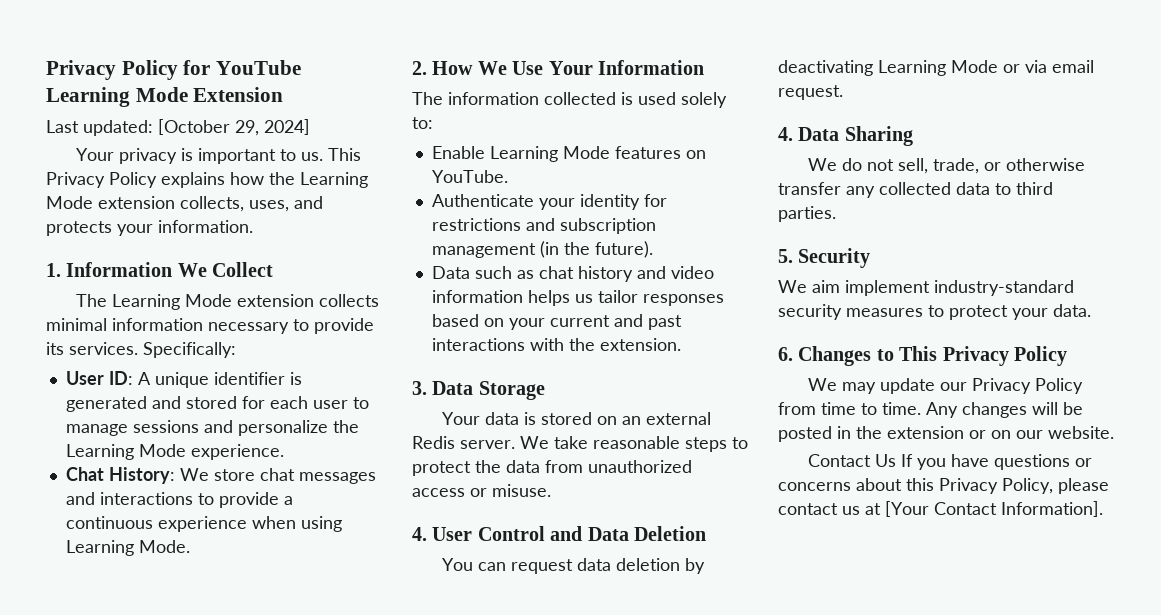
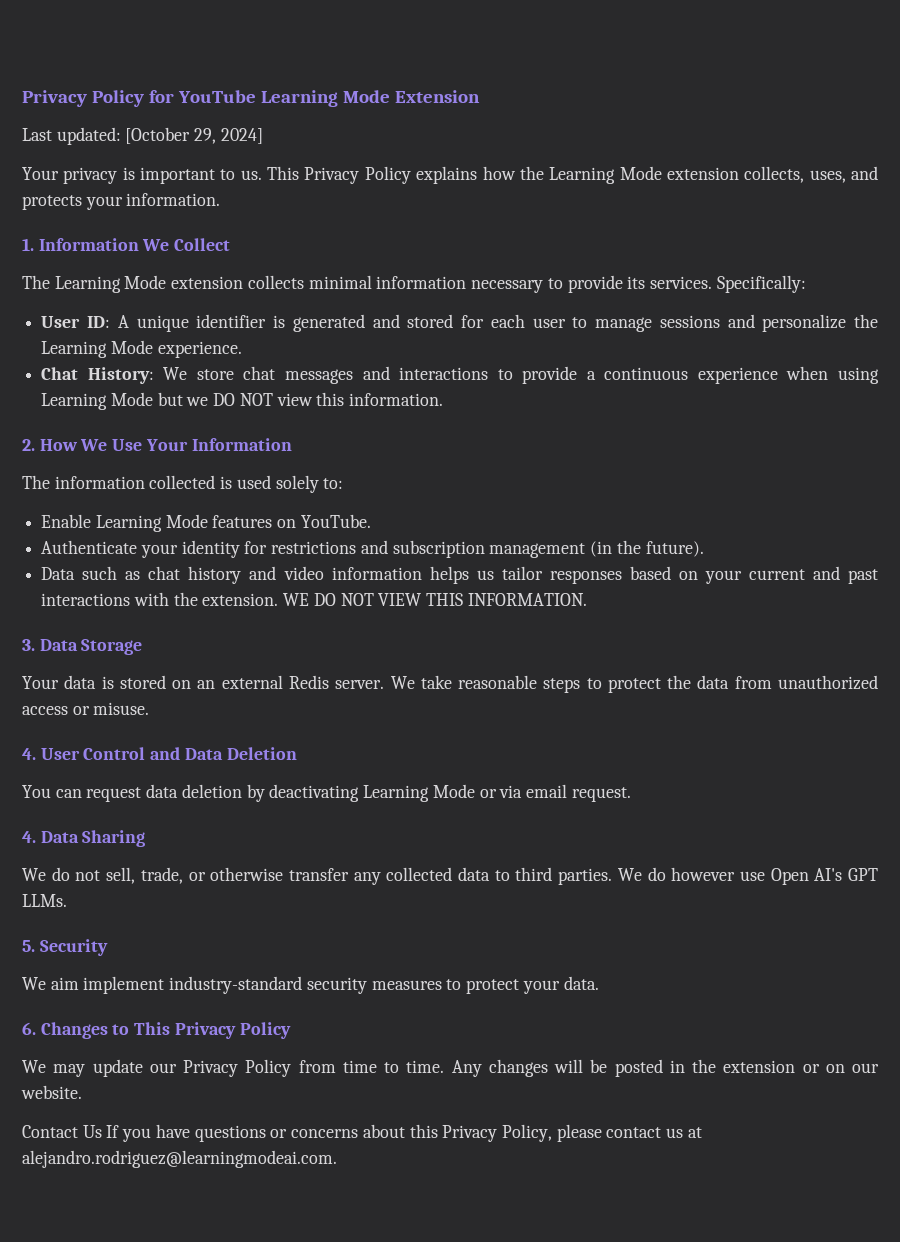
- Chat History: We store chat messages and interactions to provide a continuous experience when using Learning Mode.
+ Chat History: We store chat messages and interactions to provide a continuous experience when using Learning Mode but we DO NOT view this information.
+ WE DO NOT VIEW THIS INFORMATION.
+ We do however use Open AI's GPT LLMs.
- Contact Us If you have questions or concerns about this Privacy Policy, please contact us at [Your Contact Information].
+ Contact Us If you have questions or concerns about this Privacy Policy, please contact us at alejandro.rodriguez@learningmodeai.com.

